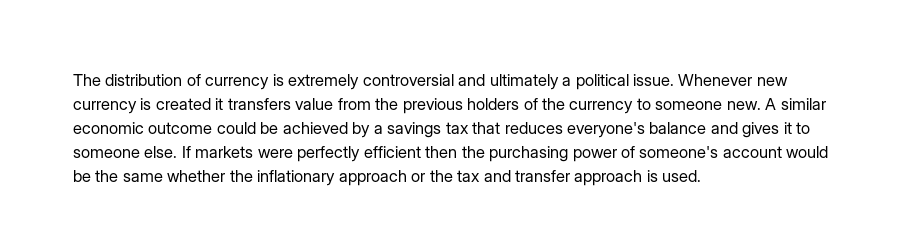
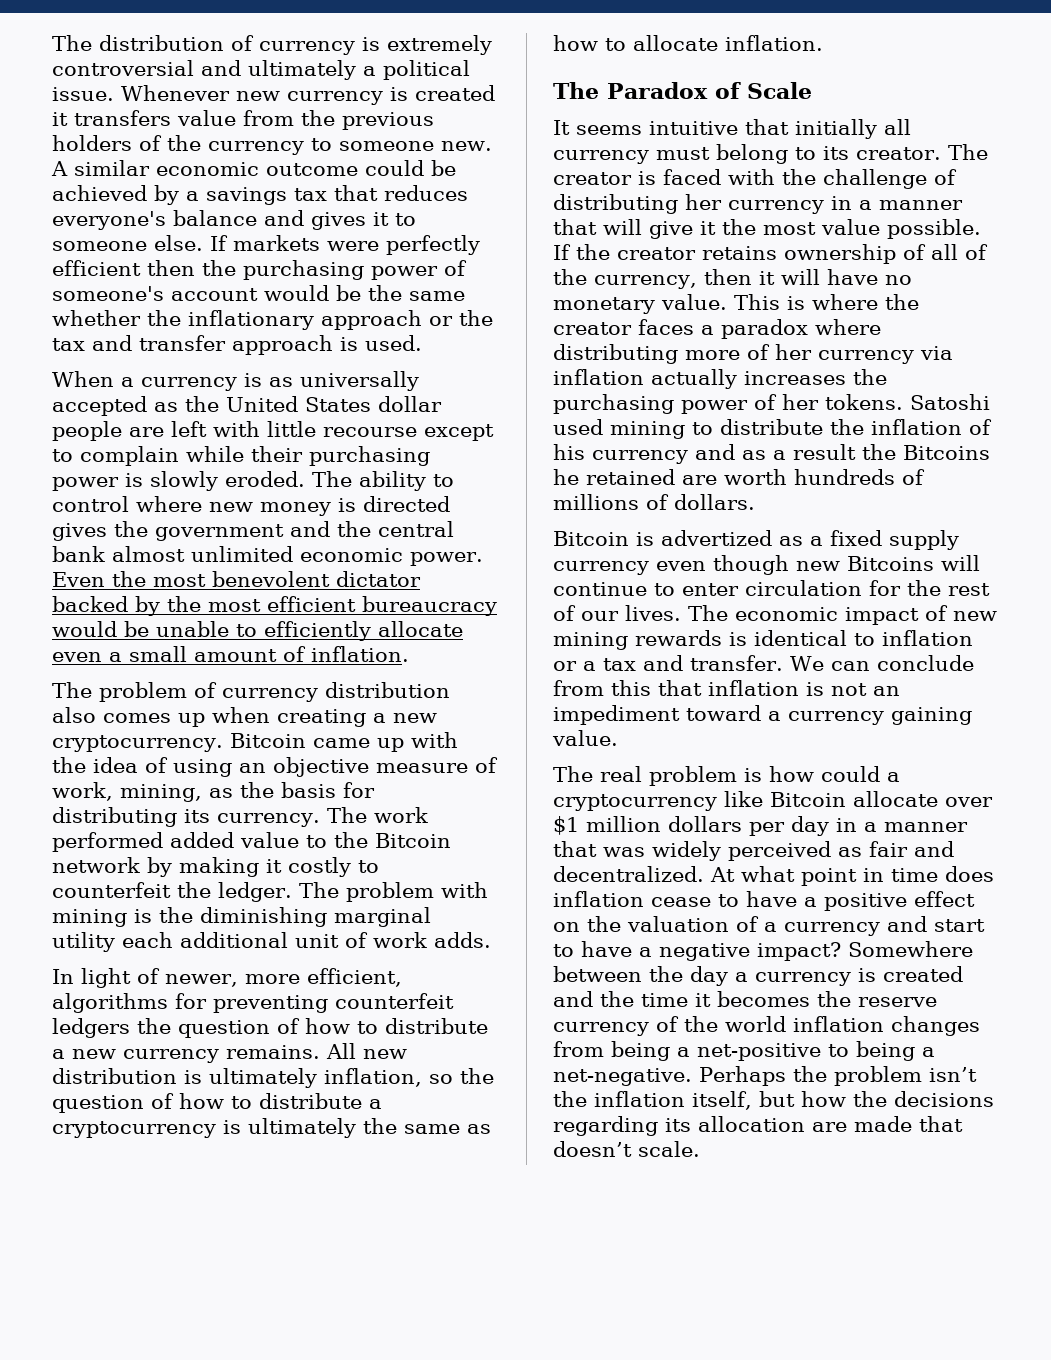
+ When a currency is as universally accepted as the United States dollar people are left with little recourse except to complain while their purchasing power is slowly eroded. The ability to control where new money is directed gives the government and the central bank almost unlimited economic power. Even the most benevolent dictator backed by the most efficient bureaucracy would be unable to efficiently allocate even a small amount of inflation.
+ The problem of currency distribution also comes up when creating a new cryptocurrency. Bitcoin came up with the idea of using an objective measure of work, mining, as the basis for distributing its currency. The work performed added value to the Bitcoin network by making it costly to counterfeit the ledger. The problem with mining is the diminishing marginal utility each additional unit of work adds.
+ In light of newer, more efficient, algorithms for preventing counterfeit ledgers the question of how to distribute a new currency remains. All new distribution is ultimately inflation, so the question of how to distribute a cryptocurrency is ultimately the same as how to allocate inflation.
+ The Paradox of Scale
+ It seems intuitive that initially all currency must belong to its creator. The creator is faced with the challenge of distributing her currency in a manner that will give it the most value possible. If the creator retains ownership of all of the currency, then it will have no monetary value. This is where the creator faces a paradox where distributing more of her currency via inflation actually increases the purchasing power of her tokens. Satoshi used mining to distribute the inflation of his currency and as a result the Bitcoins he retained are worth hundreds of millions of dollars.
+ Bitcoin is advertized as a fixed supply currency even though new Bitcoins will continue to enter circulation for the rest of our lives. The economic impact of new mining rewards is identical to inflation or a tax and transfer. We can conclude from this that inflation is not an impediment toward a currency gaining value.
+ The real problem is how could a cryptocurrency like Bitcoin allocate over $1 million dollars per day in a manner that was widely perceived as fair and decentralized. At what point in time does inflation cease to have a positive effect on the valuation of a currency and start to have a negative impact? Somewhere between the day a currency is created and the time it becomes the reserve currency of the world inflation changes from being a net-positive to being a net-negative. Perhaps the problem isn’t the inflation itself, but how the decisions regarding its allocation are made that doesn’t scale.

